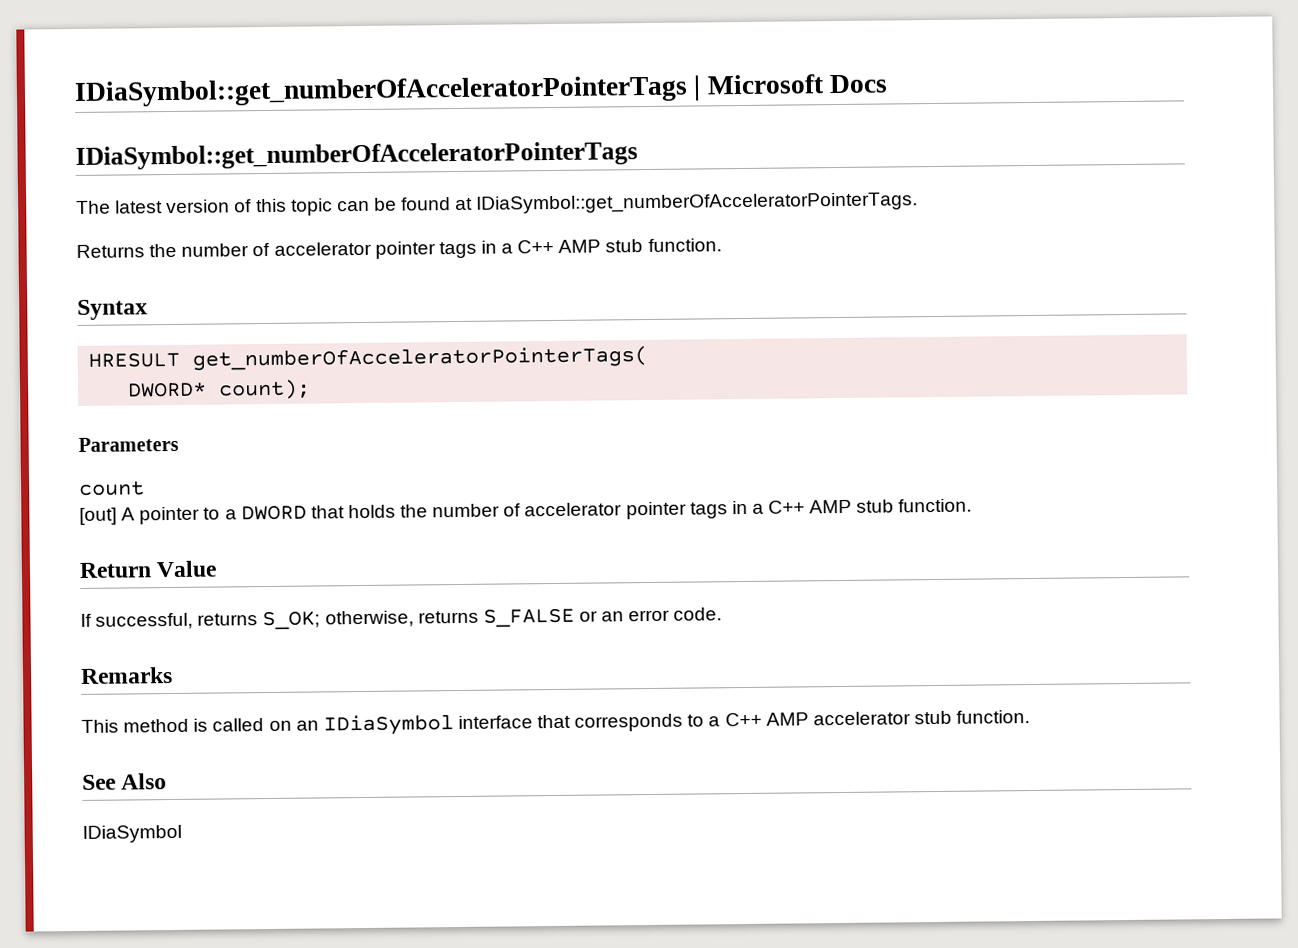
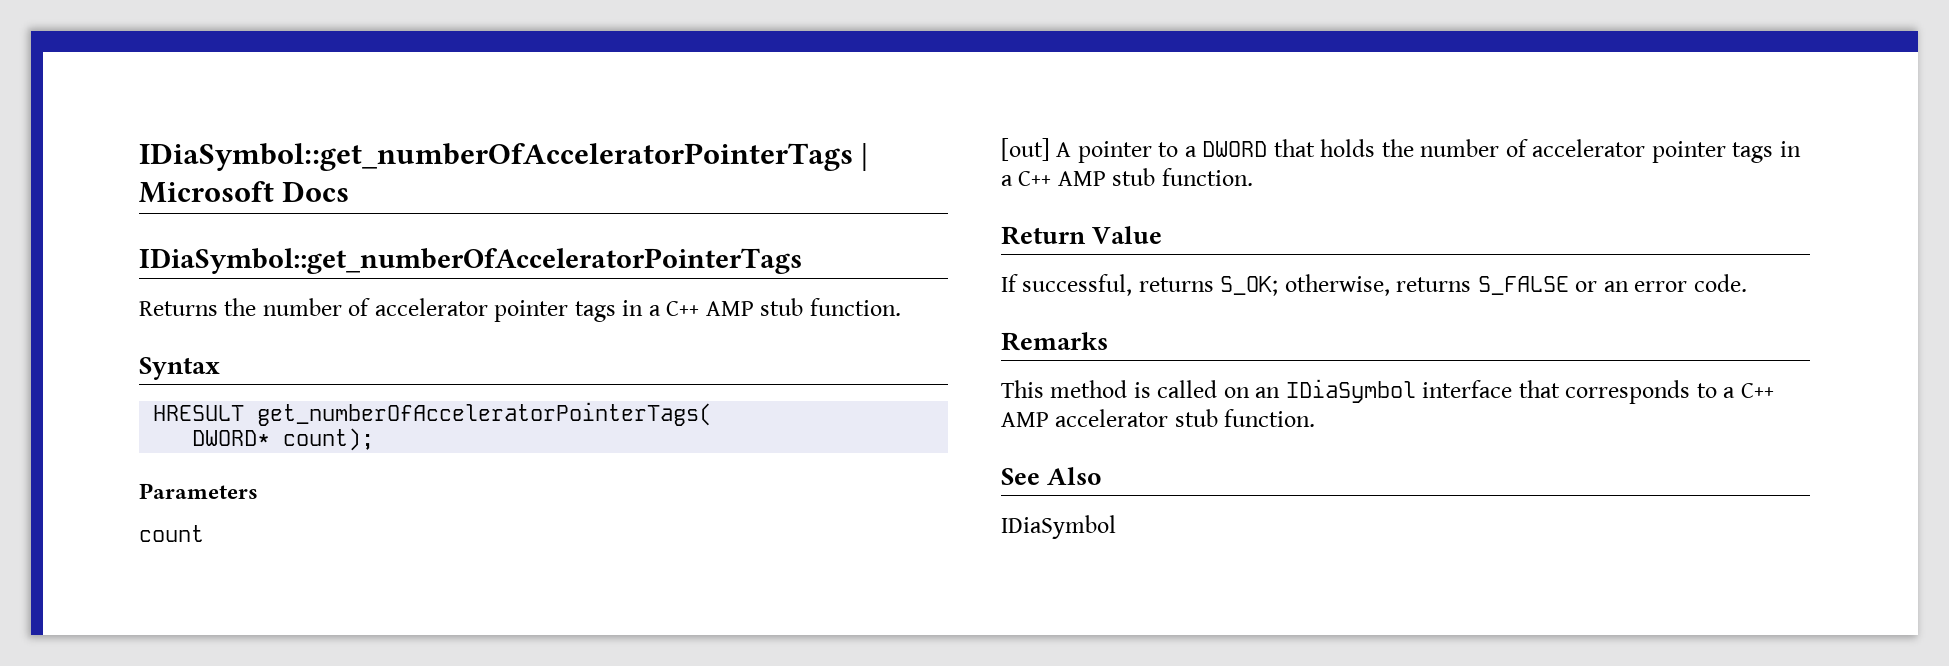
- The latest version of this topic can be found at IDiaSymbol::get_numberOfAcceleratorPointerTags.

